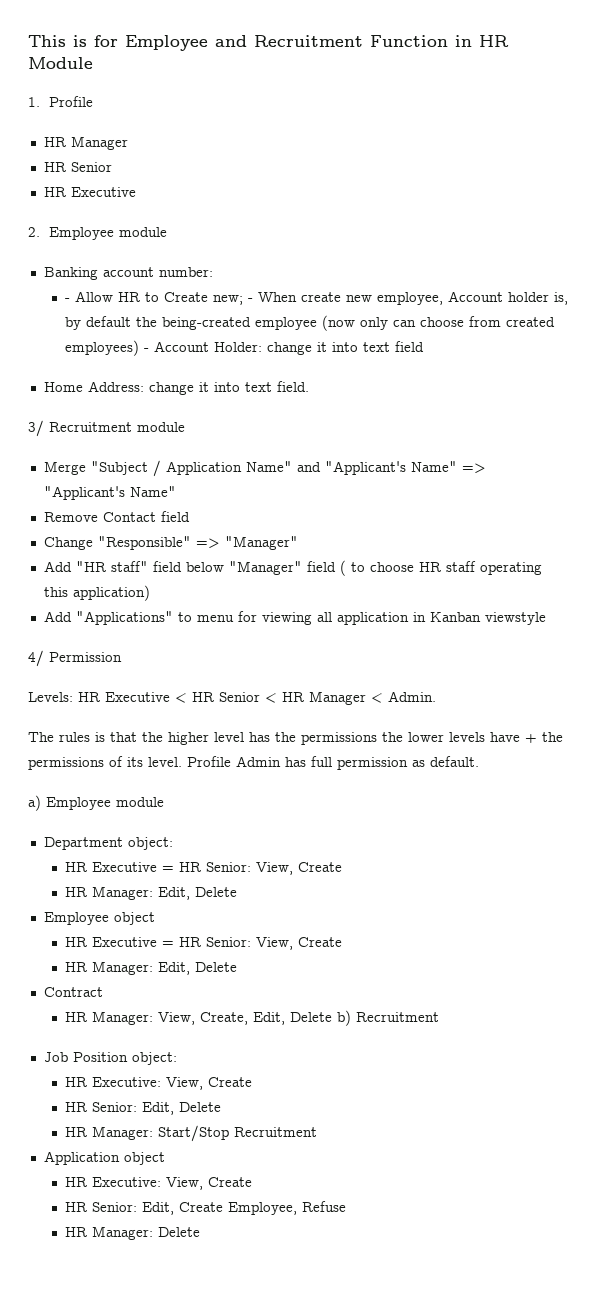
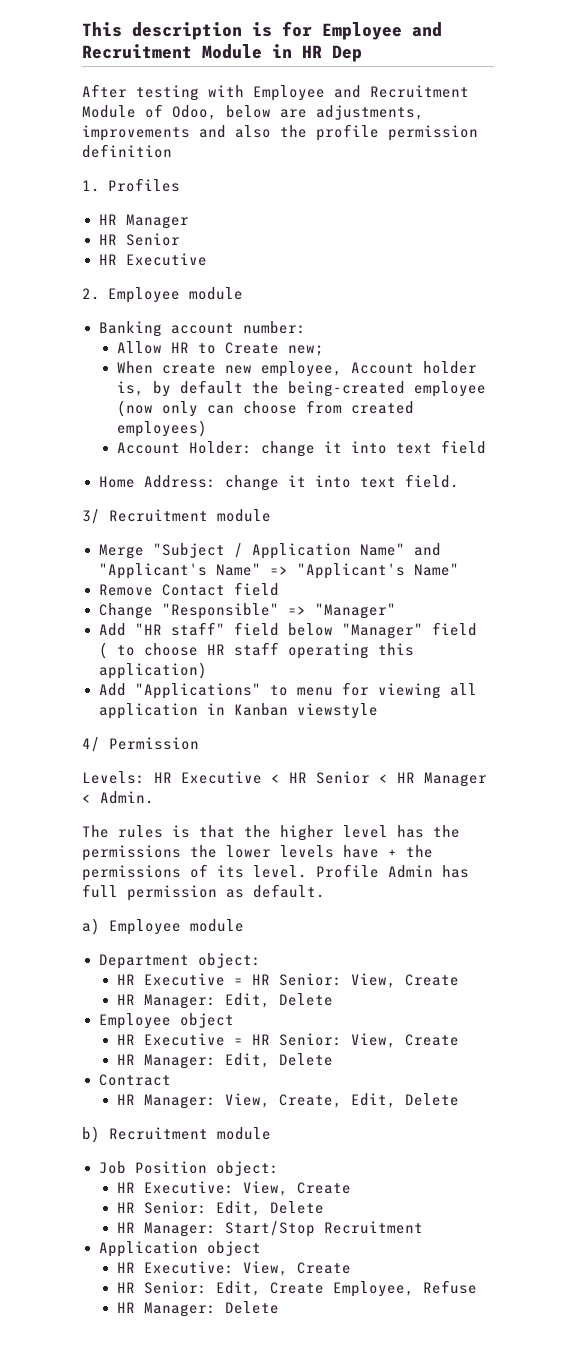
- This is for Employee and Recruitment Function in HR Module
+ This description is for Employee and Recruitment Module in HR Dep
+ After testing with Employee and Recruitment Module of Odoo, below are adjustments, improvements and also the profile permission definition
- 1. Profile
+ 1. Profiles
- - Allow HR to Create new; - When create new employee, Account holder is, by default the being-created employee (now only can choose from created employees) - Account Holder: change it into text field
+ Allow HR to Create new;
+ When create new employee, Account holder is, by default the being-created employee (now only can choose from created employees)
+ Account Holder: change it into text field
- HR Manager: View, Create, Edit, Delete b) Recruitment
+ HR Manager: View, Create, Edit, Delete
+ b) Recruitment module

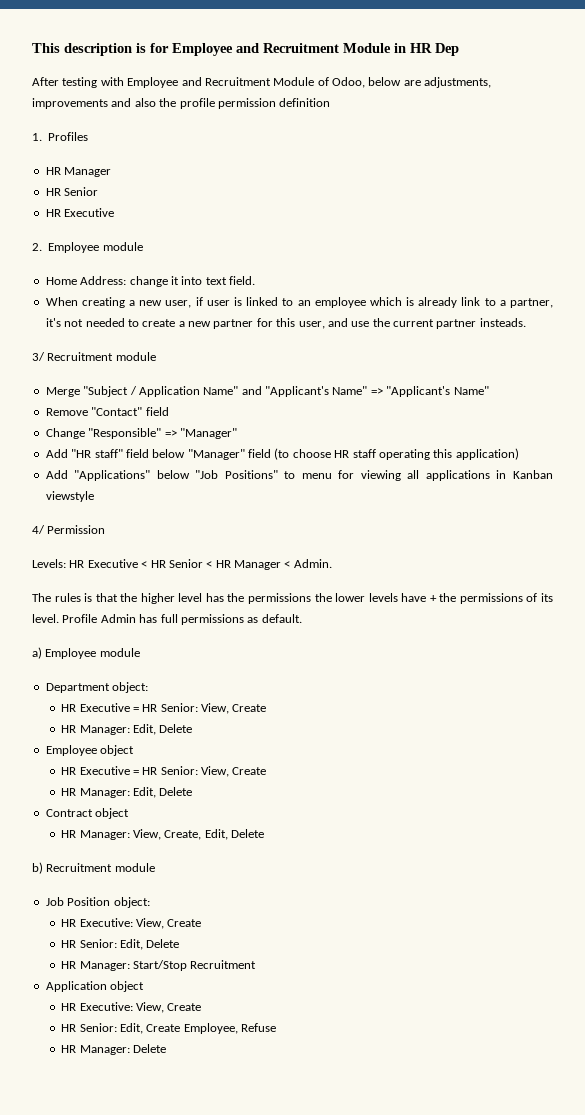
- Banking account number:
- Allow HR to Create new;
- When create new employee, Account holder is, by default the being-created employee (now only can choose from created employees)
- Account Holder: change it into text field
+ When creating a new user, if user is linked to an employee which is already link to a partner, it's not needed to create a new partner for this user, and use the current partner insteads.
- Remove Contact field
+ Remove "Contact" field
- Add "HR staff" field below "Manager" field ( to choose HR staff operating this application)
+ Add "HR staff" field below "Manager" field (to choose HR staff operating this application)
- Add "Applications" to menu for viewing all application in Kanban viewstyle
+ Add "Applications" below "Job Positions" to menu for viewing all applications in Kanban viewstyle
- Profile Admin has full permission as default.
+ Profile Admin has full permissions as default.
- Contract
+ Contract object

